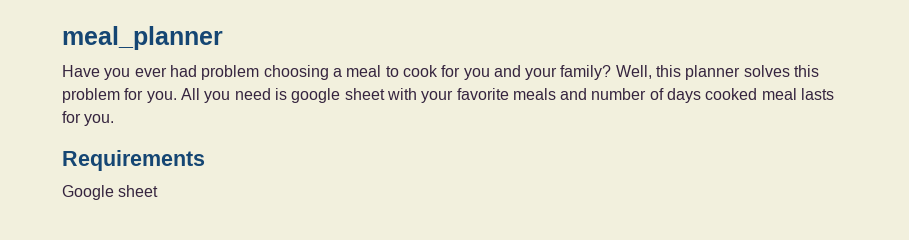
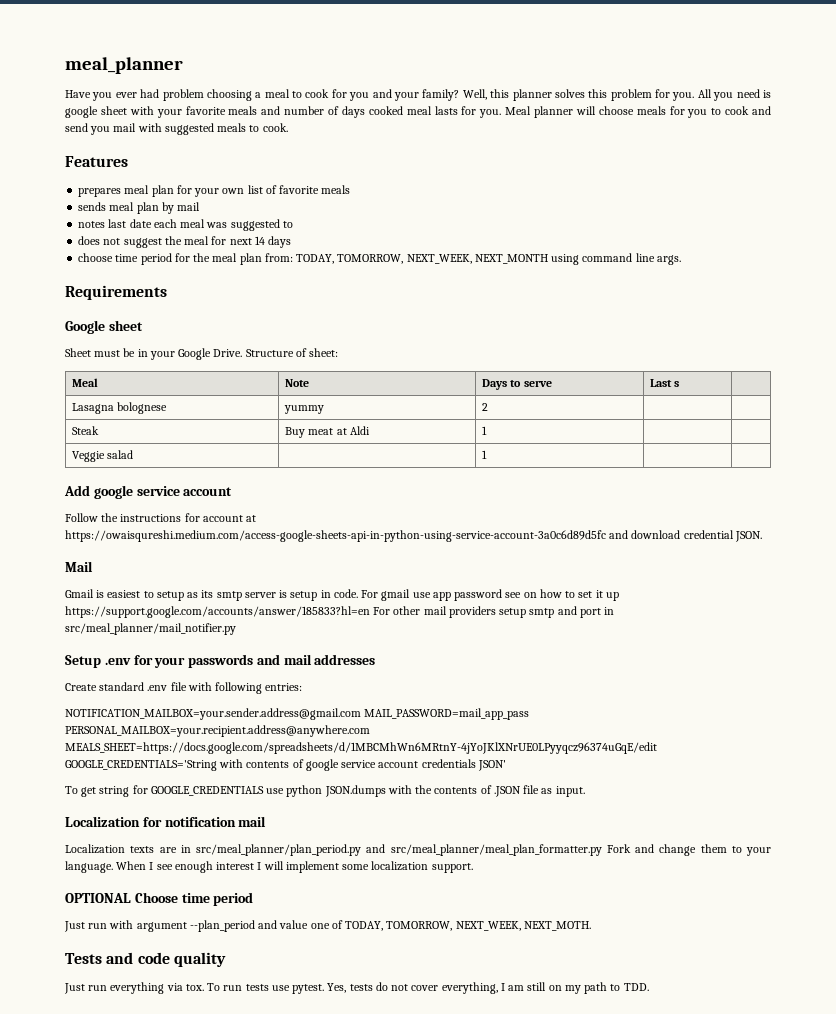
- All you need is google sheet with your favorite meals and number of days cooked meal lasts for you.
+ All you need is google sheet with your favorite meals and number of days cooked meal lasts for you. Meal planner will choose meals for you to cook and send you mail with suggested meals to cook.
+ Features
+ prepares meal plan for your own list of favorite meals
+ sends meal plan by mail
+ notes last date each meal was suggested to
+ does not suggest the meal for next 14 days
+ choose time period for the meal plan from: TODAY, TOMORROW, NEXT_WEEK, NEXT_MONTH using command line args.
  Requirements
  Google sheet
+ Sheet must be in your Google Drive. Structure of sheet:
+ Meal | Note | Days to serve | Last s |
+ Lasagna bolognese | yummy | 2 | |
+ Steak | Buy meat at Aldi | 1 | |
+ Veggie salad | | 1 | |
+ Add google service account
+ Follow the instructions for account at https://owaisqureshi.medium.com/access-google-sheets-api-in-python-using-service-account-3a0c6d89d5fc and download credential JSON.
+ Mail
+ Gmail is easiest to setup as its smtp server is setup in code. For gmail use app password see on how to set it up https://support.google.com/accounts/answer/185833?hl=en For other mail providers setup smtp and port in src/meal_planner/mail_notifier.py
+ Setup .env for your passwords and mail addresses
+ Create standard .env file with following entries:
+ NOTIFICATION_MAILBOX=your.sender.address@gmail.com MAIL_PASSWORD=mail_app_pass PERSONAL_MAILBOX=your.recipient.address@anywhere.com MEALS_SHEET=https://docs.google.com/spreadsheets/d/1MBCMhWn6MRtnY-4jYoJKlXNrUE0LPyyqcz96374uGqE/edit GOOGLE_CREDENTIALS='String with contents of google service account credentials JSON'
+ To get string for GOOGLE_CREDENTIALS use python JSON.dumps with the contents of .JSON file as input.
+ Localization for notification mail
+ Localization texts are in src/meal_planner/plan_period.py and src/meal_planner/meal_plan_formatter.py Fork and change them to your language. When I see enough interest I will implement some localization support.
+ OPTIONAL Choose time period
+ Just run with argument --plan_period and value one of TODAY, TOMORROW, NEXT_WEEK, NEXT_MOTH.
+ Tests and code quality
+ Just run everything via tox. To run tests use pytest. Yes, tests do not cover everything, I am still on my path to TDD.

